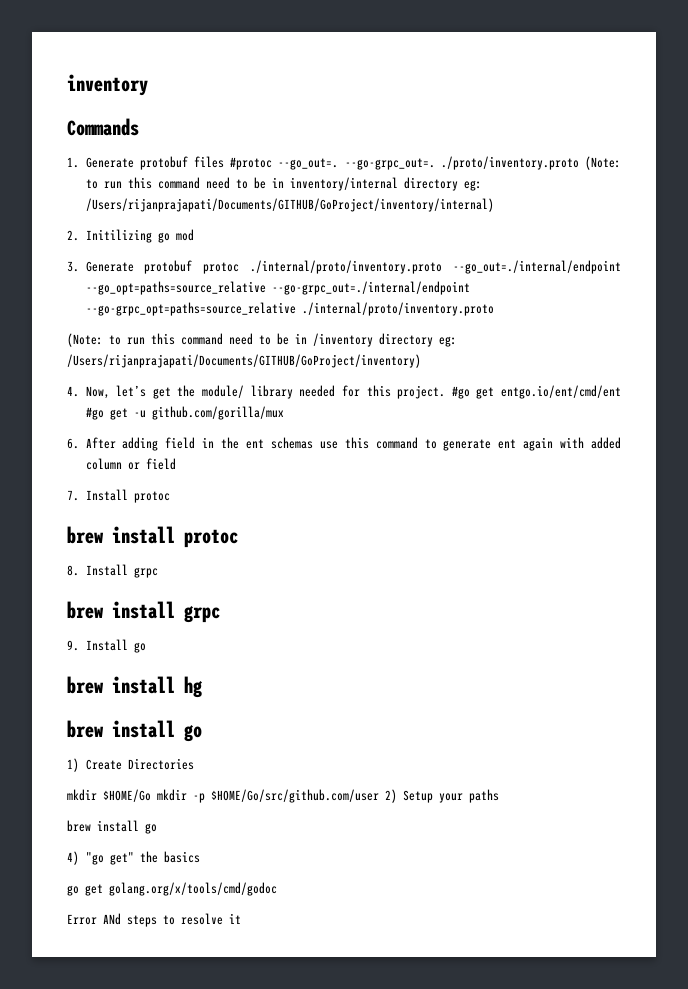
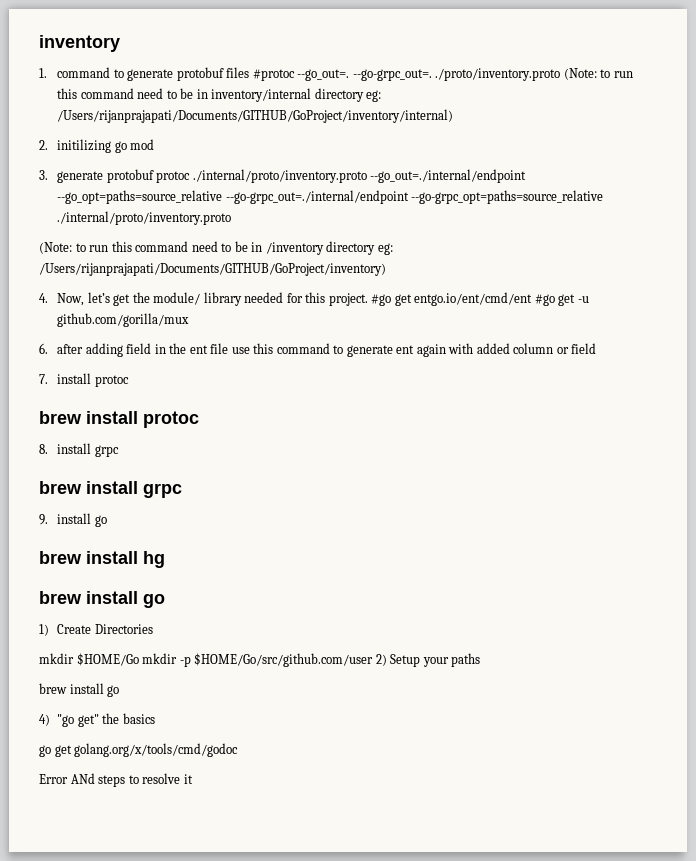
- Commands
- 1. Generate protobuf files #protoc --go_out=.
+ 1. command to generate protobuf files #protoc --go_out=.
- 2. Initilizing go mod
+ 2. initilizing go mod
- 3. Generate protobuf protoc ./internal/proto/inventory.proto --go_out=./internal/endpoint --go_opt=paths=source_relative --go-grpc_out=./internal/endpoint --go-grpc_opt=paths=source_relative ./internal/proto/inventory.proto
+ 3. generate protobuf protoc ./internal/proto/inventory.proto --go_out=./internal/endpoint --go_opt=paths=source_relative --go-grpc_out=./internal/endpoint --go-grpc_opt=paths=source_relative ./internal/proto/inventory.proto
- 6. After adding field in the ent schemas use this command to generate ent again with added column or field
+ 6. after adding field in the ent file use this command to generate ent again with added column or field
- 7. Install protoc
+ 7. install protoc
- 8. Install grpc
+ 8. install grpc
- 9. Install go
+ 9. install go

